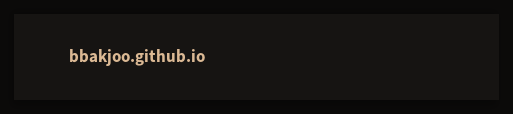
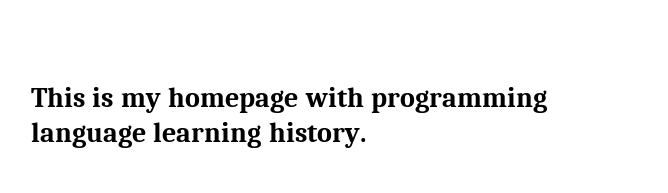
- bbakjoo.github.io
+ This is my homepage with programming language learning history.

